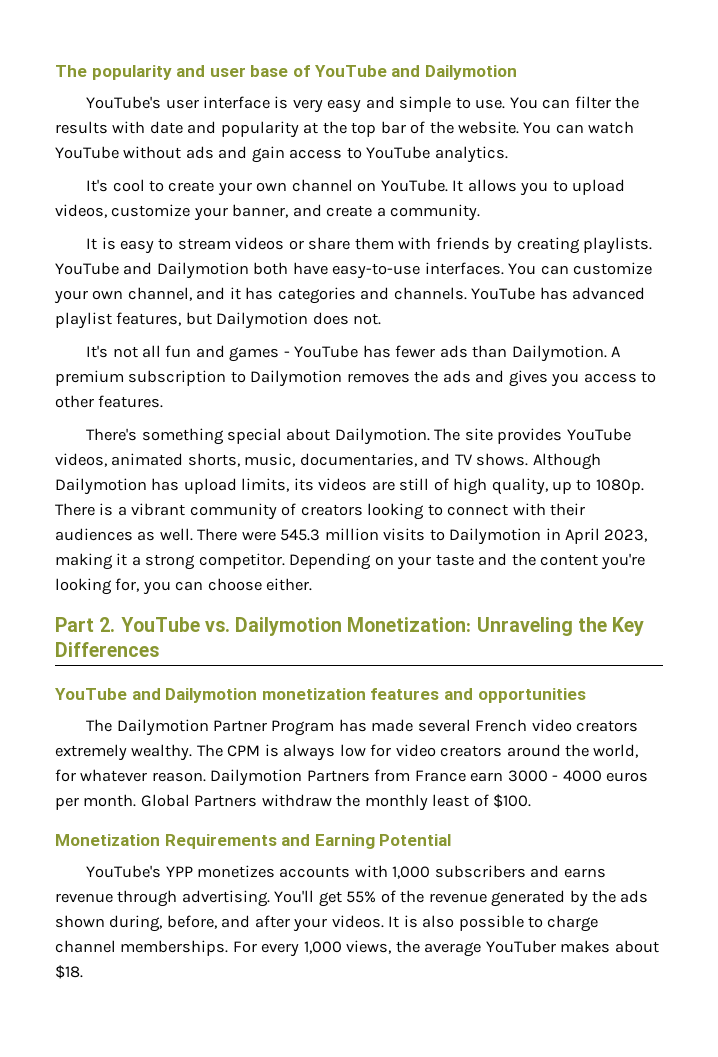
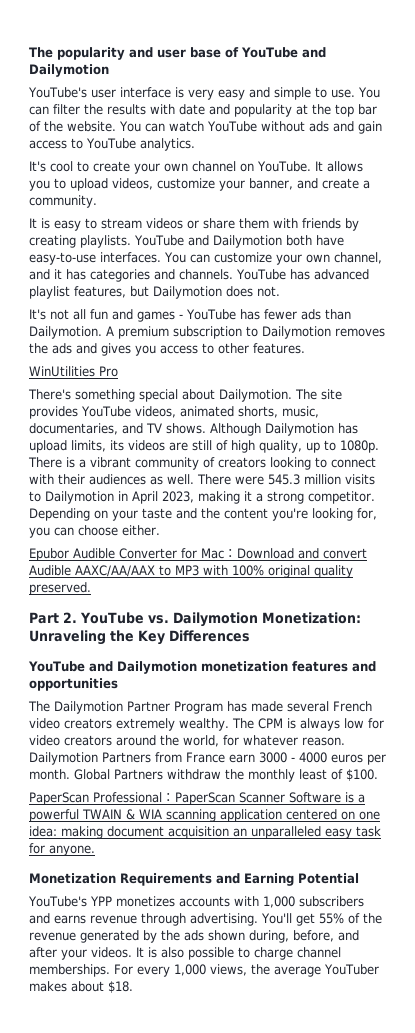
+ WinUtilities Pro
+ Epubor Audible Converter for Mac：Download and convert Audible AAXC/AA/AAX to MP3 with 100% original quality preserved.
+ PaperScan Professional：PaperScan Scanner Software is a powerful TWAIN & WIA scanning application centered on one idea: making document acquisition an unparalleled easy task for anyone.

